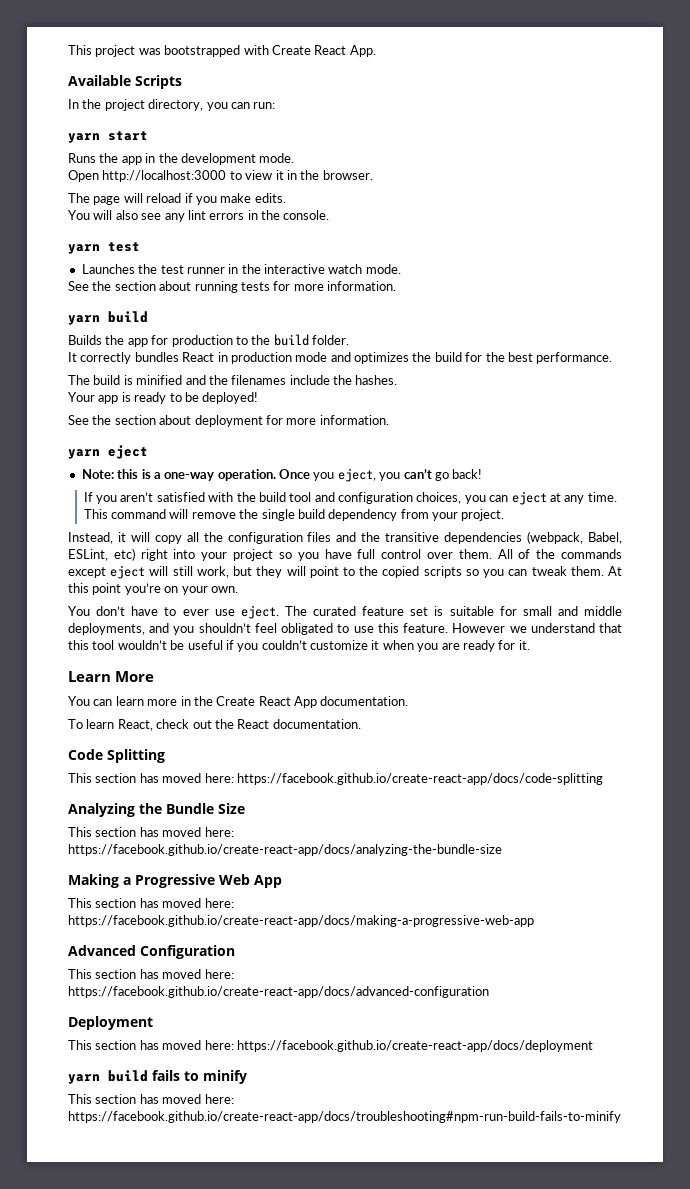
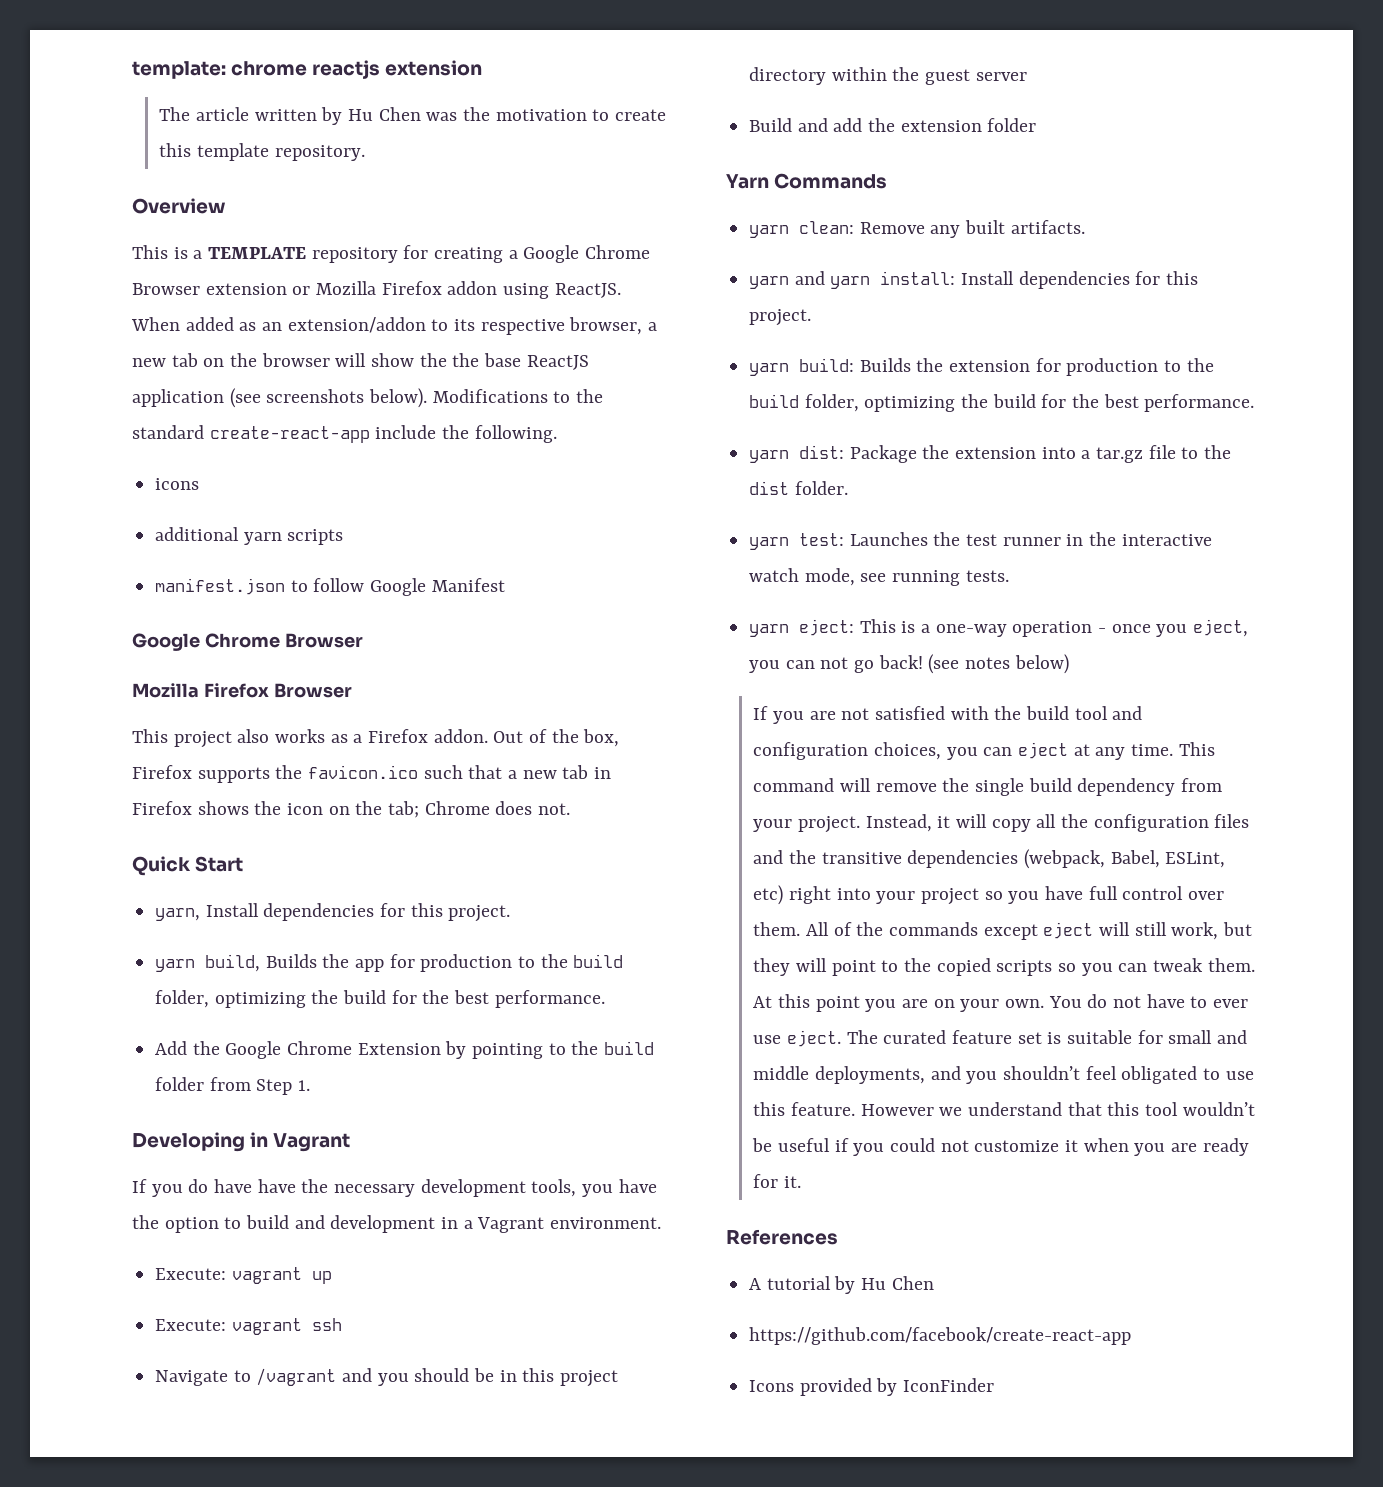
- This project was bootstrapped with Create React App.
- Available Scripts
- In the project directory, you can run:
- yarn start
- Runs the app in the development mode.
- Open http://localhost:3000 to view it in the browser.
- The page will reload if you make edits.
- You will also see any lint errors in the console.
- yarn test
- Launches the test runner in the interactive watch mode.
- See the section about running tests for more information.
- yarn build
- Builds the app for production to the build folder.
- It correctly bundles React in production mode and optimizes the build for the best performance.
- The build is minified and the filenames include the hashes.
- Your app is ready to be deployed!
- See the section about deployment for more information.
- yarn eject
- Note: this is a one-way operation. Once you eject, you can’t go back!
- If you aren’t satisfied with the build tool and configuration choices, you can eject at any time.
+ template: chrome reactjs extension
+ The article written by Hu Chen was the motivation to create this template repository.
+ Overview
+ This is a TEMPLATE repository for creating a Google Chrome Browser extension or Mozilla Firefox addon using ReactJS. When added as an extension/addon to its respective browser, a new tab on the browser will show the the base ReactJS application (see screenshots below). Modifications to the standard create-react-app include the following.
+ icons
+ additional yarn scripts
+ manifest.json to follow Google Manifest
+ Google Chrome Browser
+ Mozilla Firefox Browser
+ This project also works as a Firefox addon. Out of the box, Firefox supports the favicon.ico such that a new tab in Firefox shows the icon on the tab; Chrome does not.
+ Quick Start
+ yarn, Install dependencies for this project.
+ yarn build, Builds the app for production to the build folder, optimizing the build for the best performance.
+ Add the Google Chrome Extension by pointing to the build folder from Step 1.
+ Developing in Vagrant
+ If you do have have the necessary development tools, you have the option to build and development in a Vagrant environment.
+ Execute: vagrant up
+ Execute: vagrant ssh
+ Navigate to /vagrant and you should be in this project directory within the guest server
+ Build and add the extension folder
+ Yarn Commands
+ yarn clean: Remove any built artifacts.
+ yarn and yarn install: Install dependencies for this project.
+ yarn build: Builds the extension for production to the build folder, optimizing the build for the best performance.
+ yarn dist: Package the extension into a tar.gz file to the dist folder.
+ yarn test: Launches the test runner in the interactive watch mode, see running tests.
+ yarn eject: This is a one-way operation - once you eject, you can not go back! (see notes below)
+ If you are not satisfied with the build tool and configuration choices, you can eject at any time.
- This command will remove the single build dependency from your project.
- Instead, it will copy all the configuration files and the transitive dependencies (webpack, Babel, ESLint, etc) right into your project so you have full control over them.
+ This command will remove the single build dependency from your project. Instead, it will copy all the configuration files and the transitive dependencies (webpack, Babel, ESLint, etc) right into your project so you have full control over them.
- At this point you’re on your own.
- You don’t have to ever use eject.
+ At this point you are on your own. You do not have to ever use eject.
- However we understand that this tool wouldn’t be useful if you couldn’t customize it when you are ready for it.
+ However we understand that this tool wouldn’t be useful if you could not customize it when you are ready for it.
- Learn More
- You can learn more in the Create React App documentation.
- To learn React, check out the React documentation.
- Code Splitting
- This section has moved here: https://facebook.github.io/create-react-app/docs/code-splitting
- Analyzing the Bundle Size
- This section has moved here: https://facebook.github.io/create-react-app/docs/analyzing-the-bundle-size
- Making a Progressive Web App
- This section has moved here: https://facebook.github.io/create-react-app/docs/making-a-progressive-web-app
- Advanced Configuration
- This section has moved here: https://facebook.github.io/create-react-app/docs/advanced-configuration
- Deployment
- This section has moved here: https://facebook.github.io/create-react-app/docs/deployment
- yarn build fails to minify
- This section has moved here: https://facebook.github.io/create-react-app/docs/troubleshooting#npm-run-build-fails-to-minify
+ References
+ A tutorial by Hu Chen
+ https://github.com/facebook/create-react-app
+ Icons provided by IconFinder

